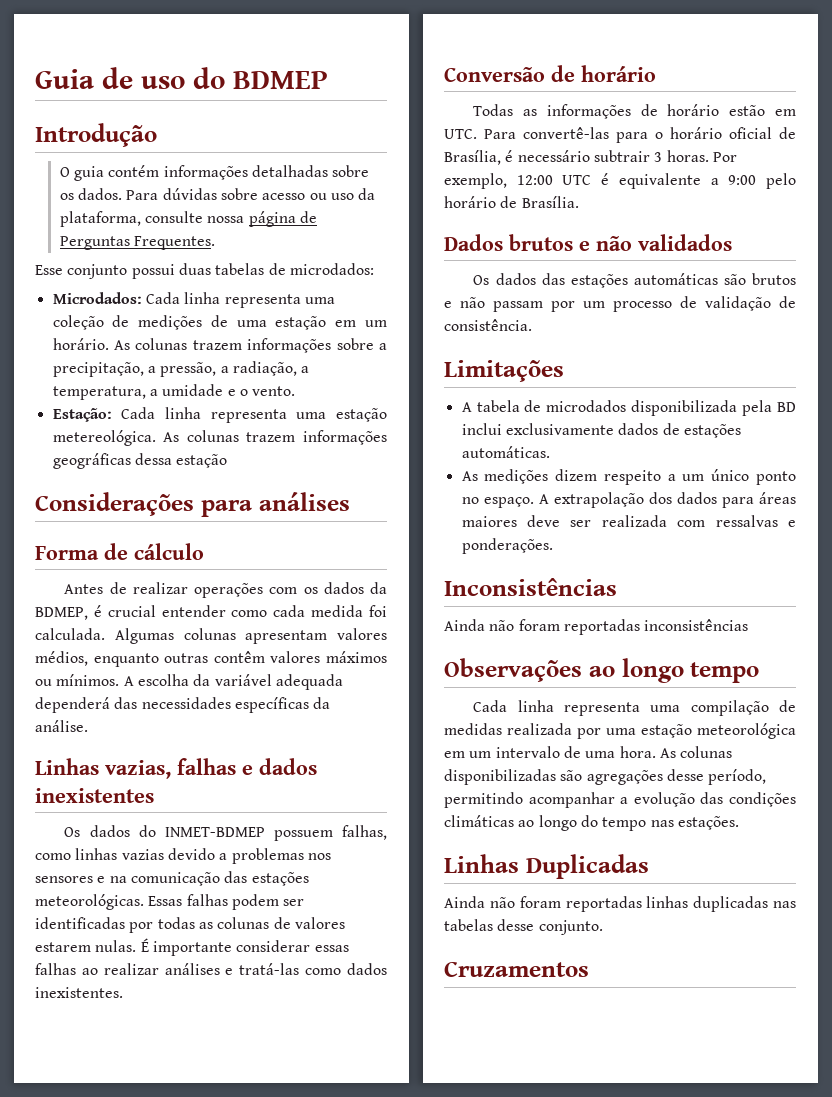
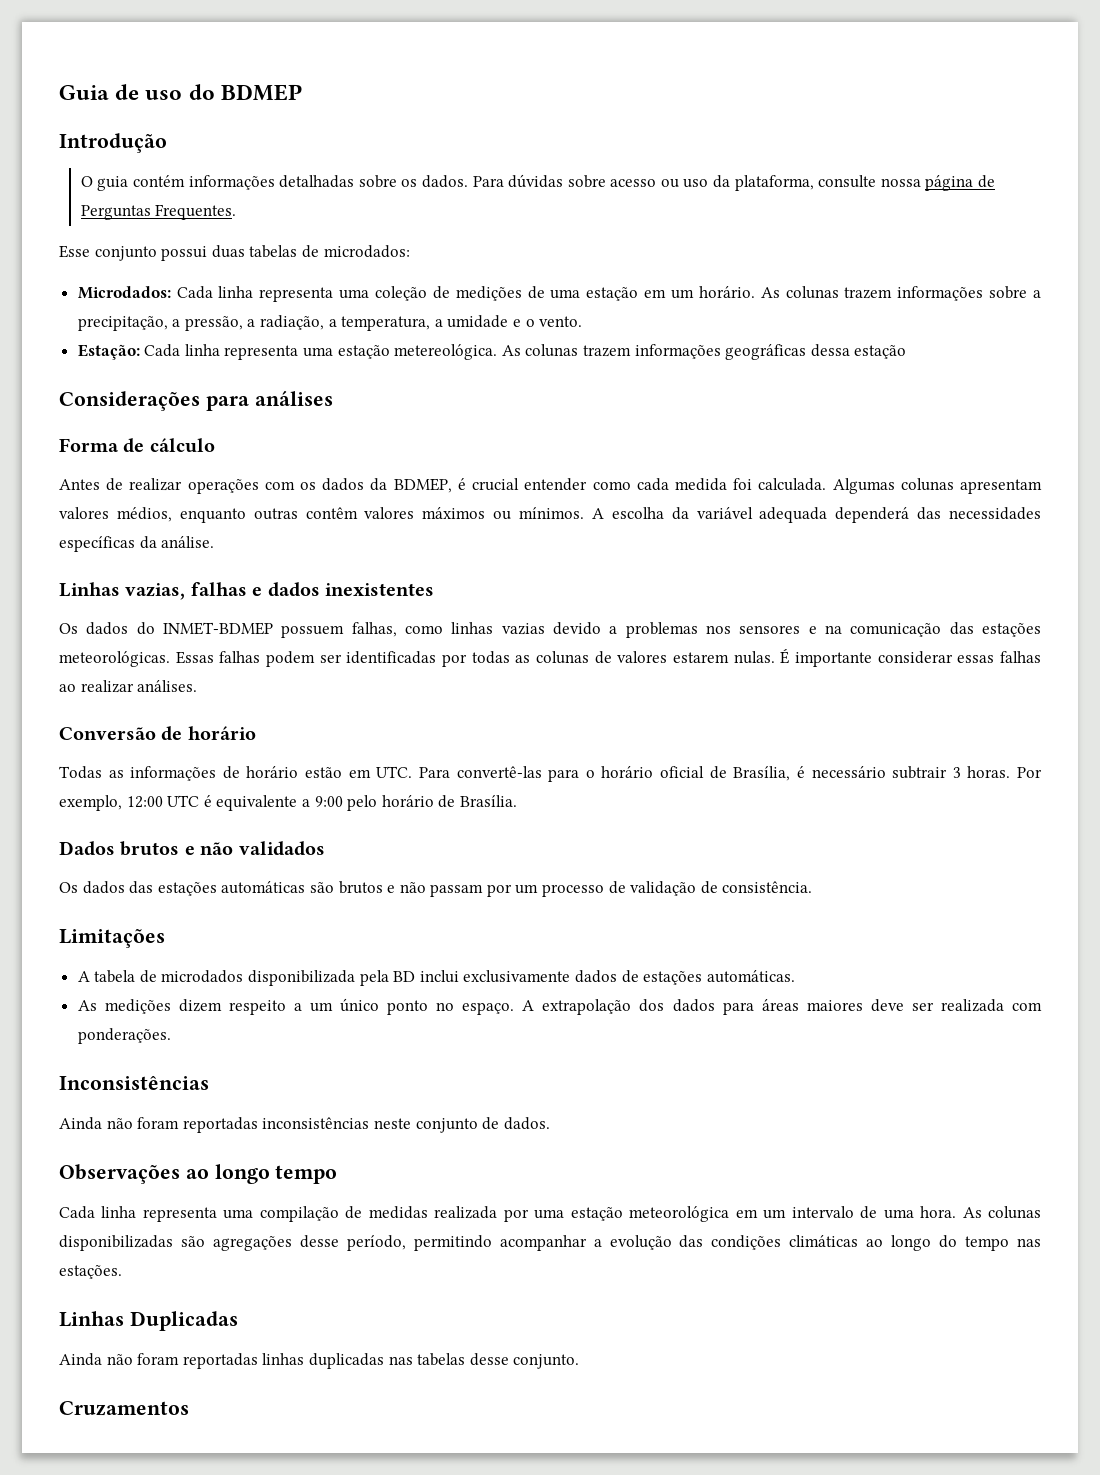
- É importante considerar essas falhas ao realizar análises e tratá-las como dados inexistentes.
+ É importante considerar essas falhas ao realizar análises.
- A extrapolação dos dados para áreas maiores deve ser realizada com ressalvas e ponderações.
+ A extrapolação dos dados para áreas maiores deve ser realizada com ponderações.
- Ainda não foram reportadas inconsistências
+ Ainda não foram reportadas inconsistências neste conjunto de dados.

